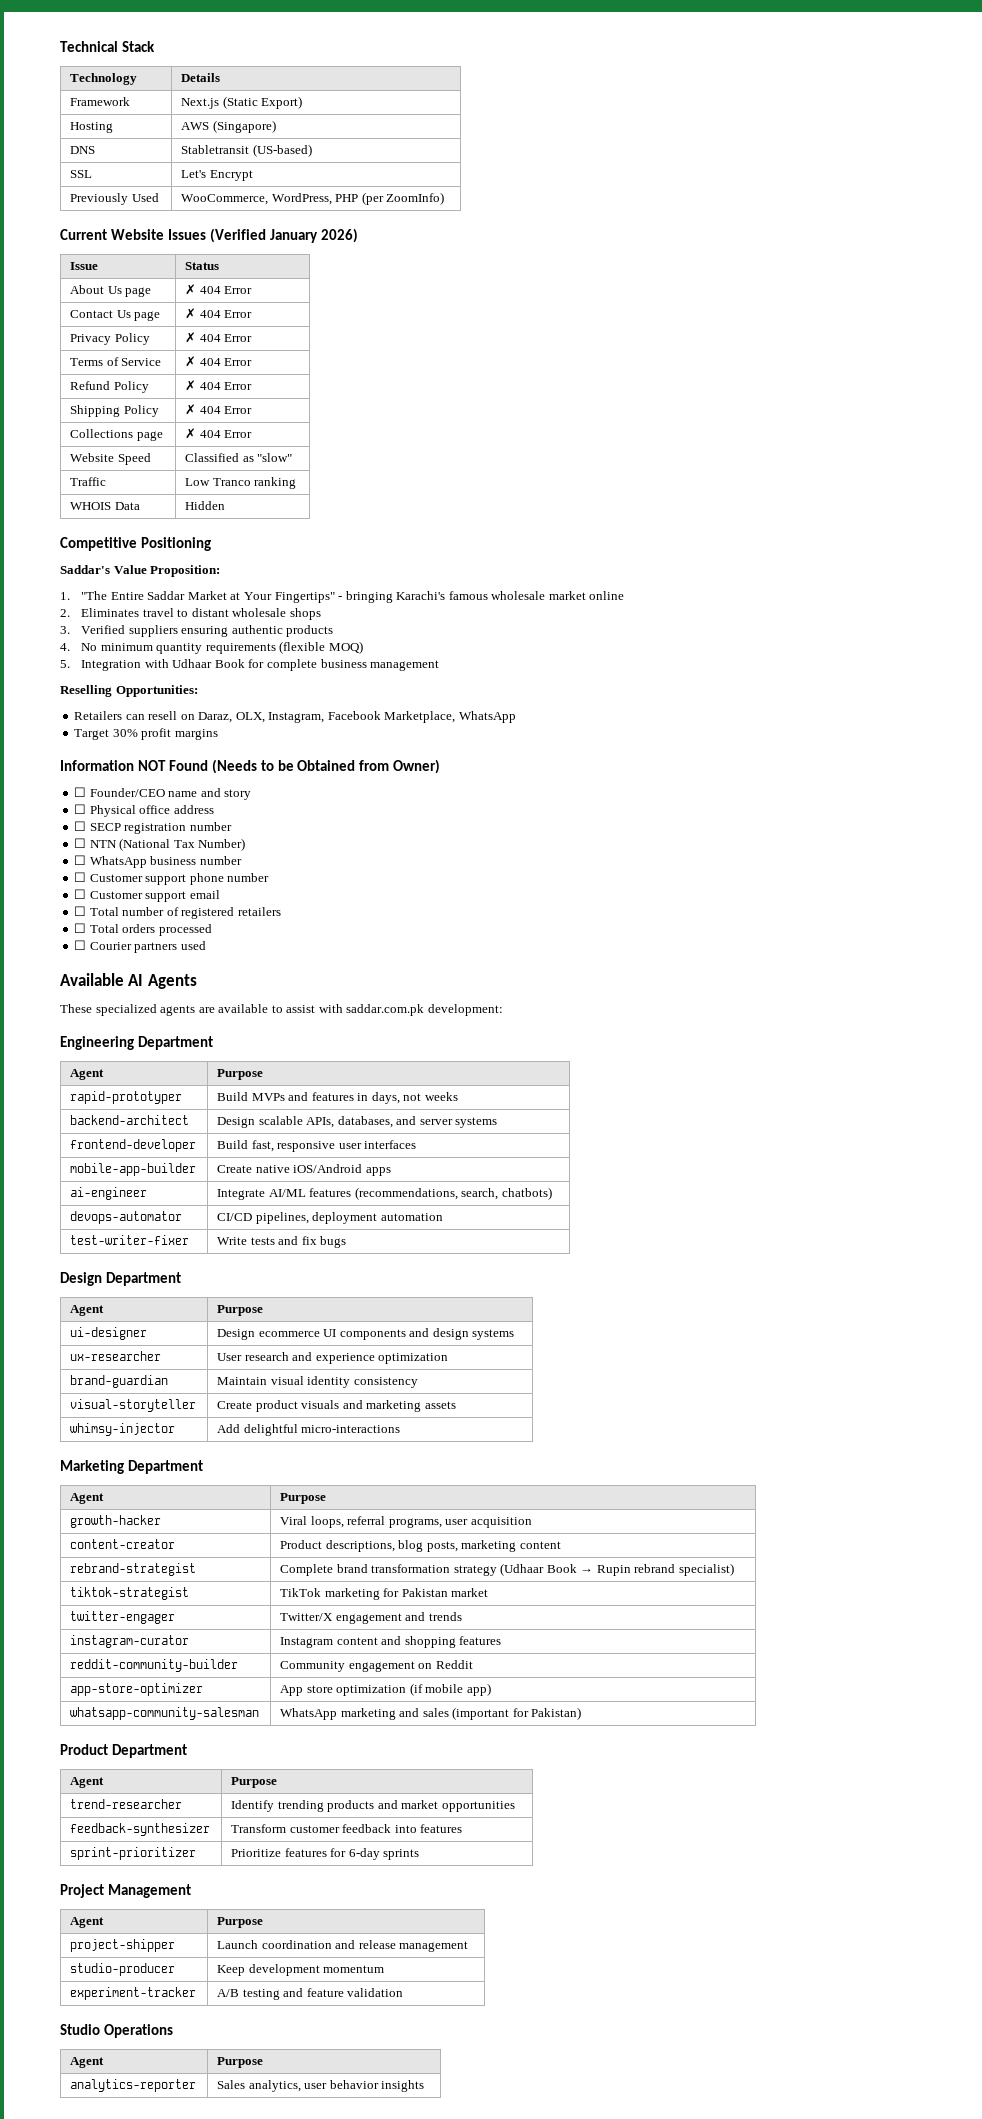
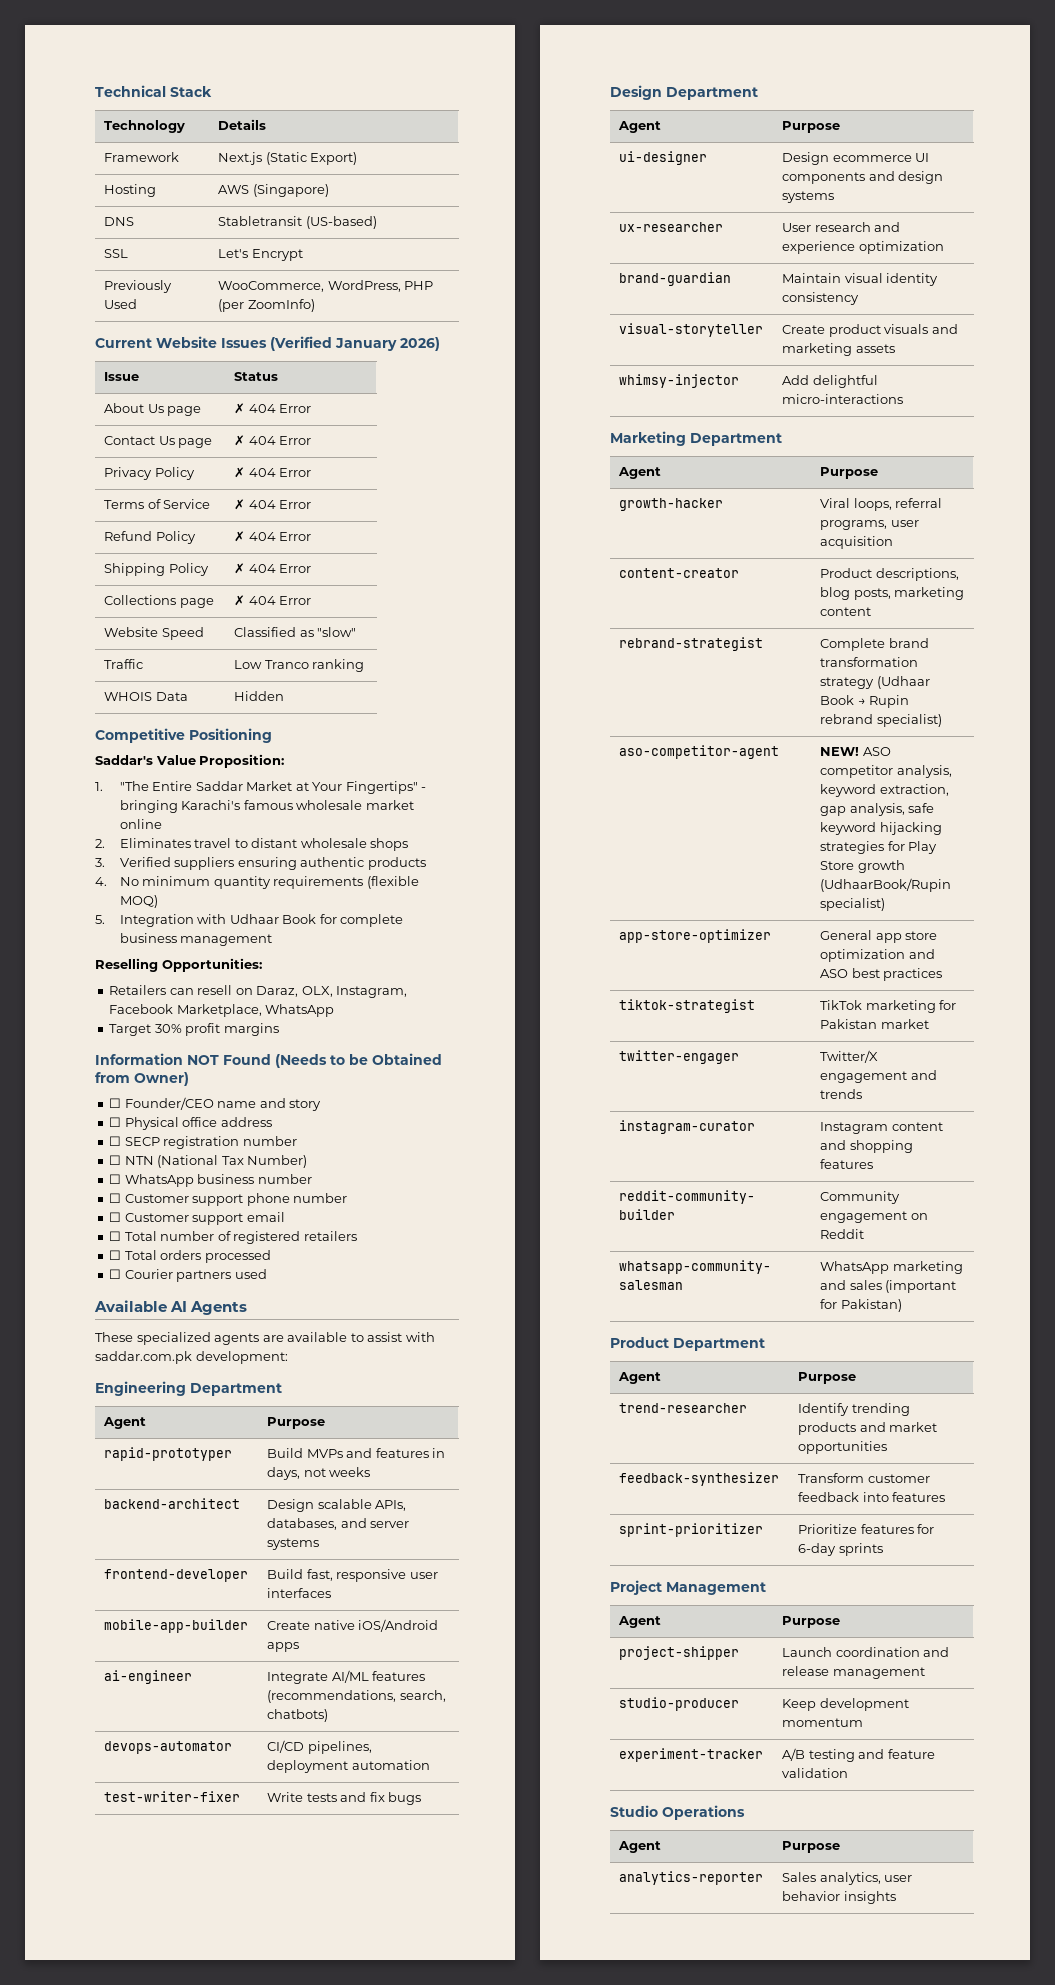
+ aso-competitor-agent | NEW! ASO competitor analysis, keyword extraction, gap analysis, safe keyword hijacking strategies for Play Store growth (UdhaarBook/Rupin specialist)
+ app-store-optimizer | General app store optimization and ASO best practices
- app-store-optimizer | App store optimization (if mobile app)

